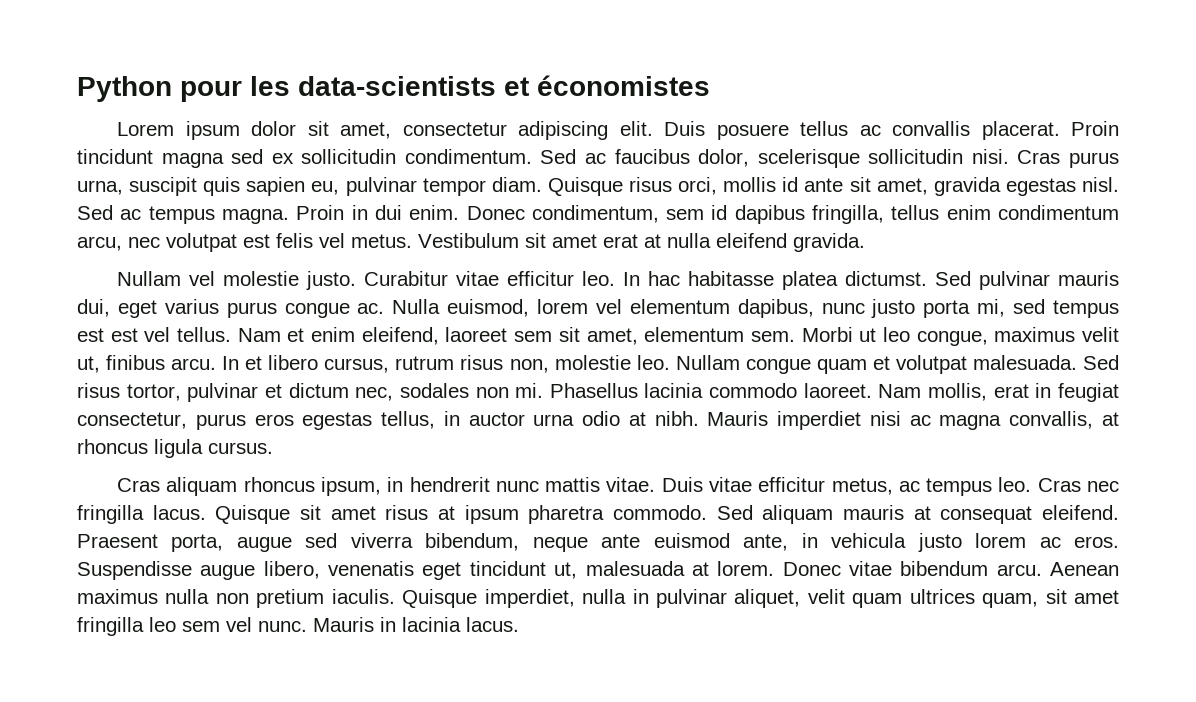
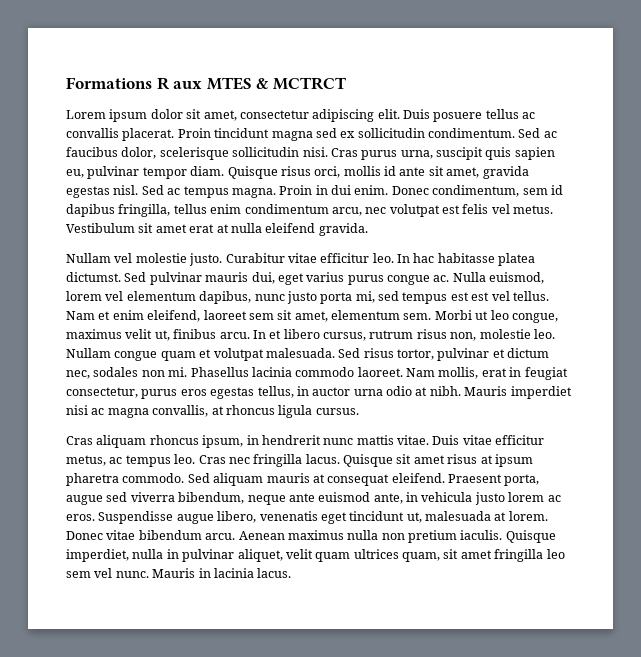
- Python pour les data-scientists et économistes
+ Formations R aux MTES & MCTRCT

